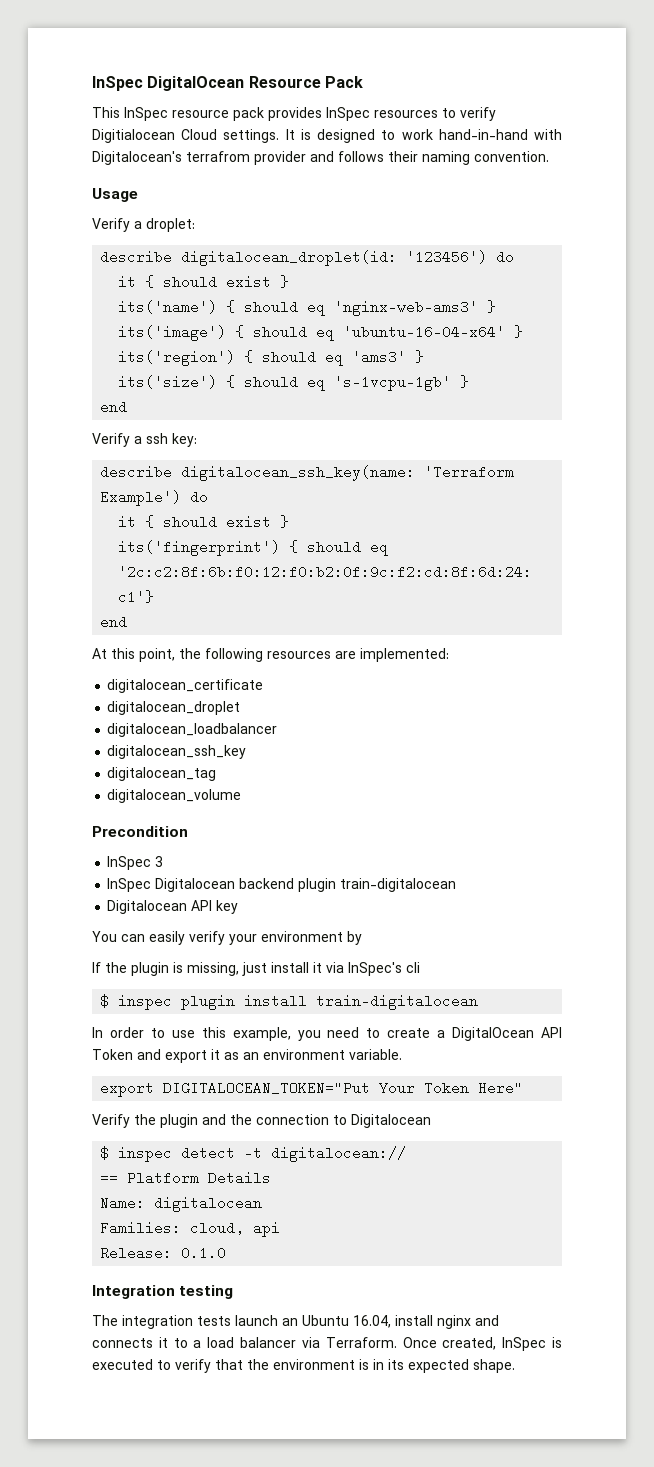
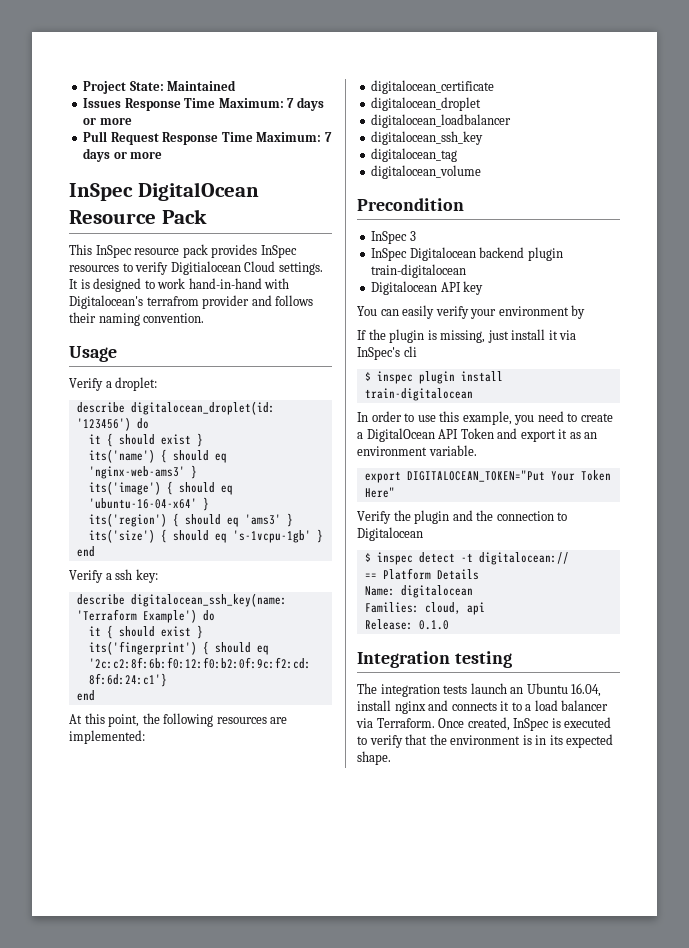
+ Project State: Maintained
+ Issues Response Time Maximum: 7 days or more
+ Pull Request Response Time Maximum: 7 days or more

